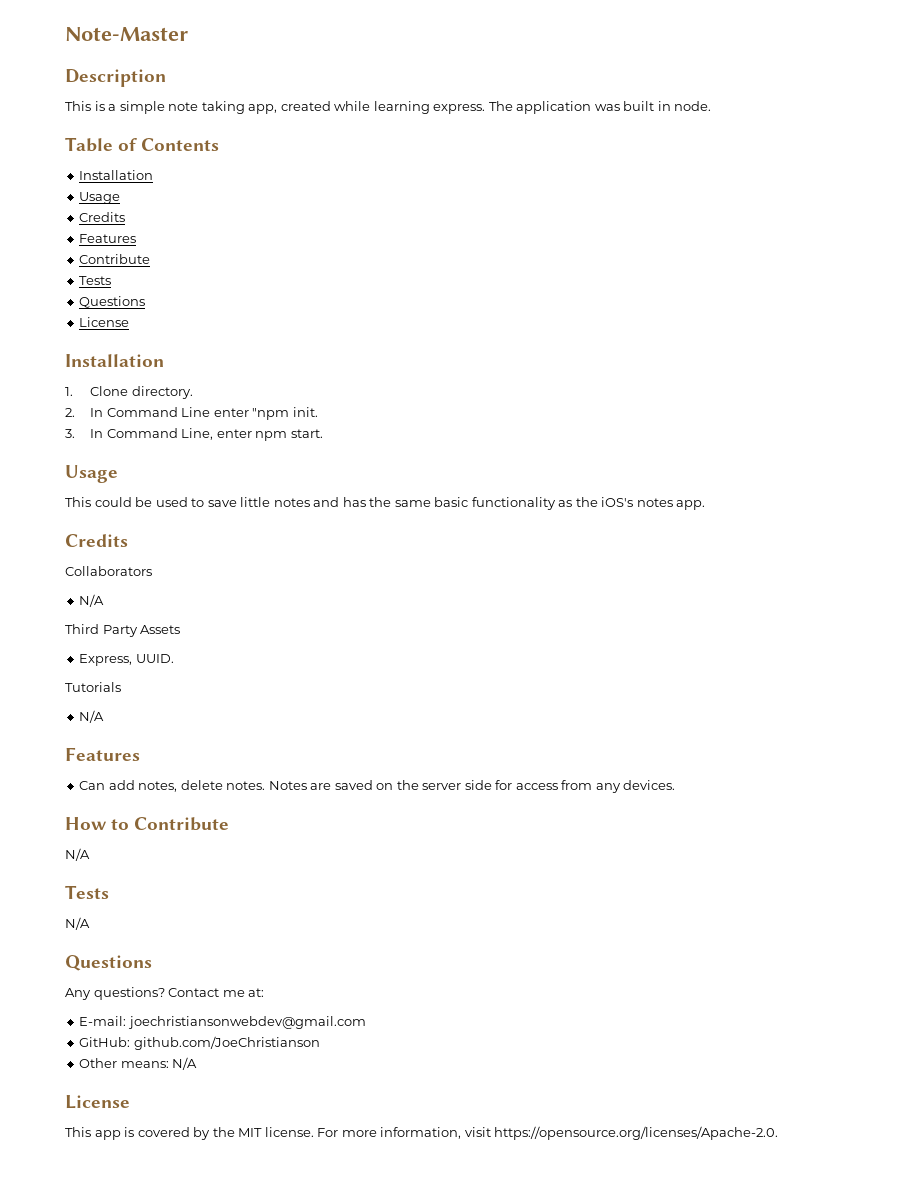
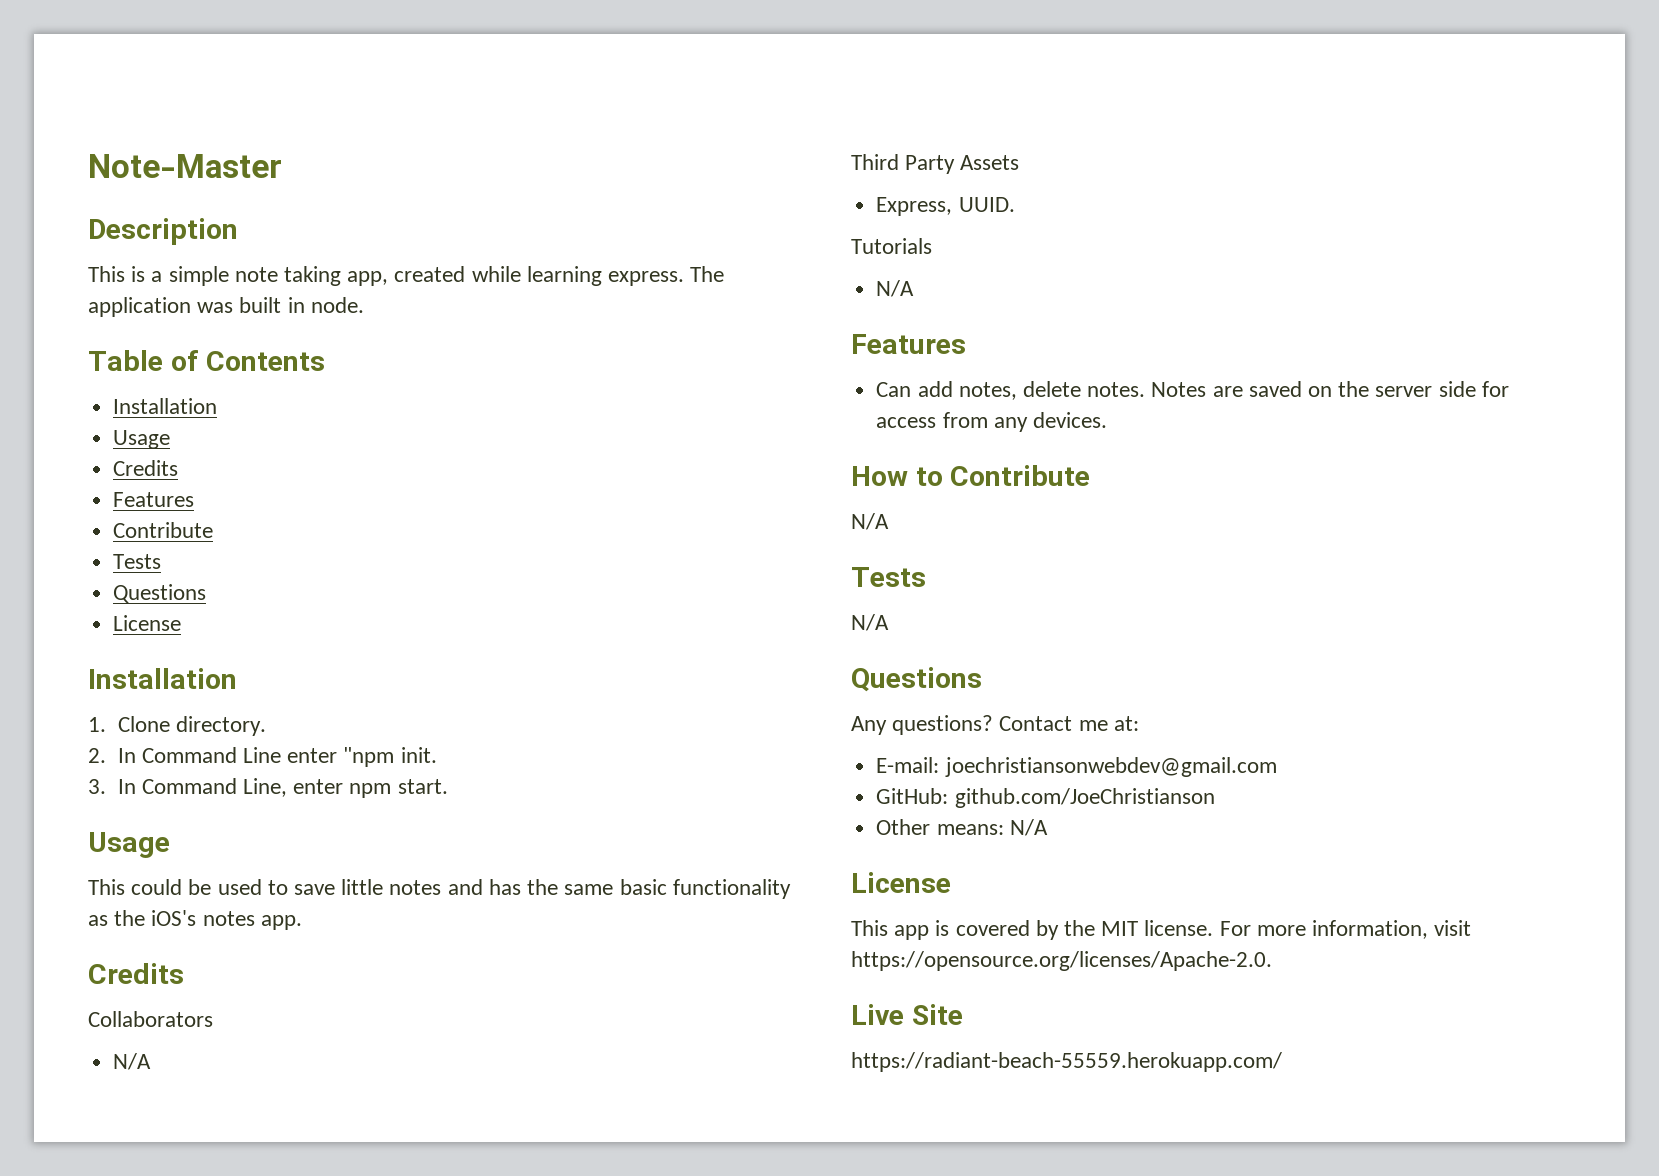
+ Live Site
+ https://radiant-beach-55559.herokuapp.com/

